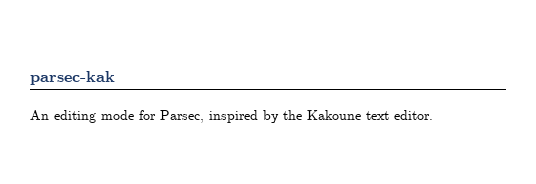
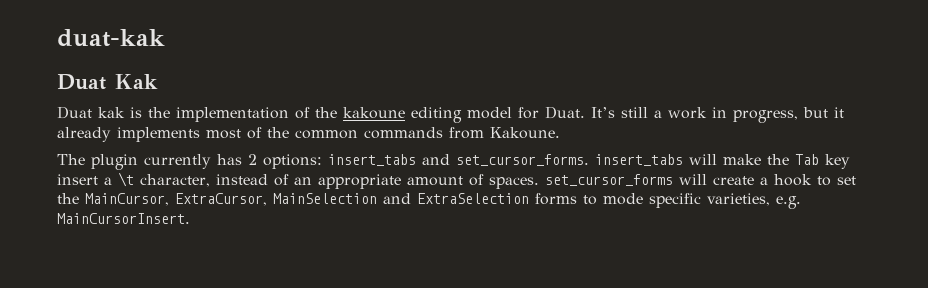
- parsec-kak
- An editing mode for Parsec, inspired by the Kakoune text editor.
+ duat-kak
+ Duat Kak
+ Duat kak is the implementation of the kakoune editing model for Duat. It’s still a work in progress, but it already implements most of the common commands from Kakoune.
+ The plugin currently has 2 options: insert_tabs and set_cursor_forms. insert_tabs will make the Tab key insert a \t character, instead of an appropriate amount of spaces. set_cursor_forms will create a hook to set the MainCursor, ExtraCursor, MainSelection and ExtraSelection forms to mode specific varieties, e.g. MainCursorInsert.

